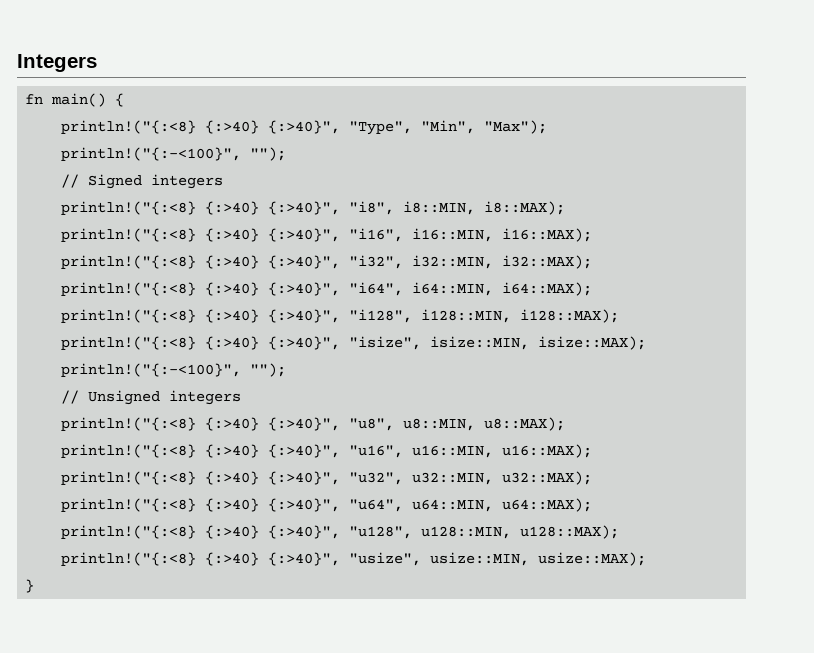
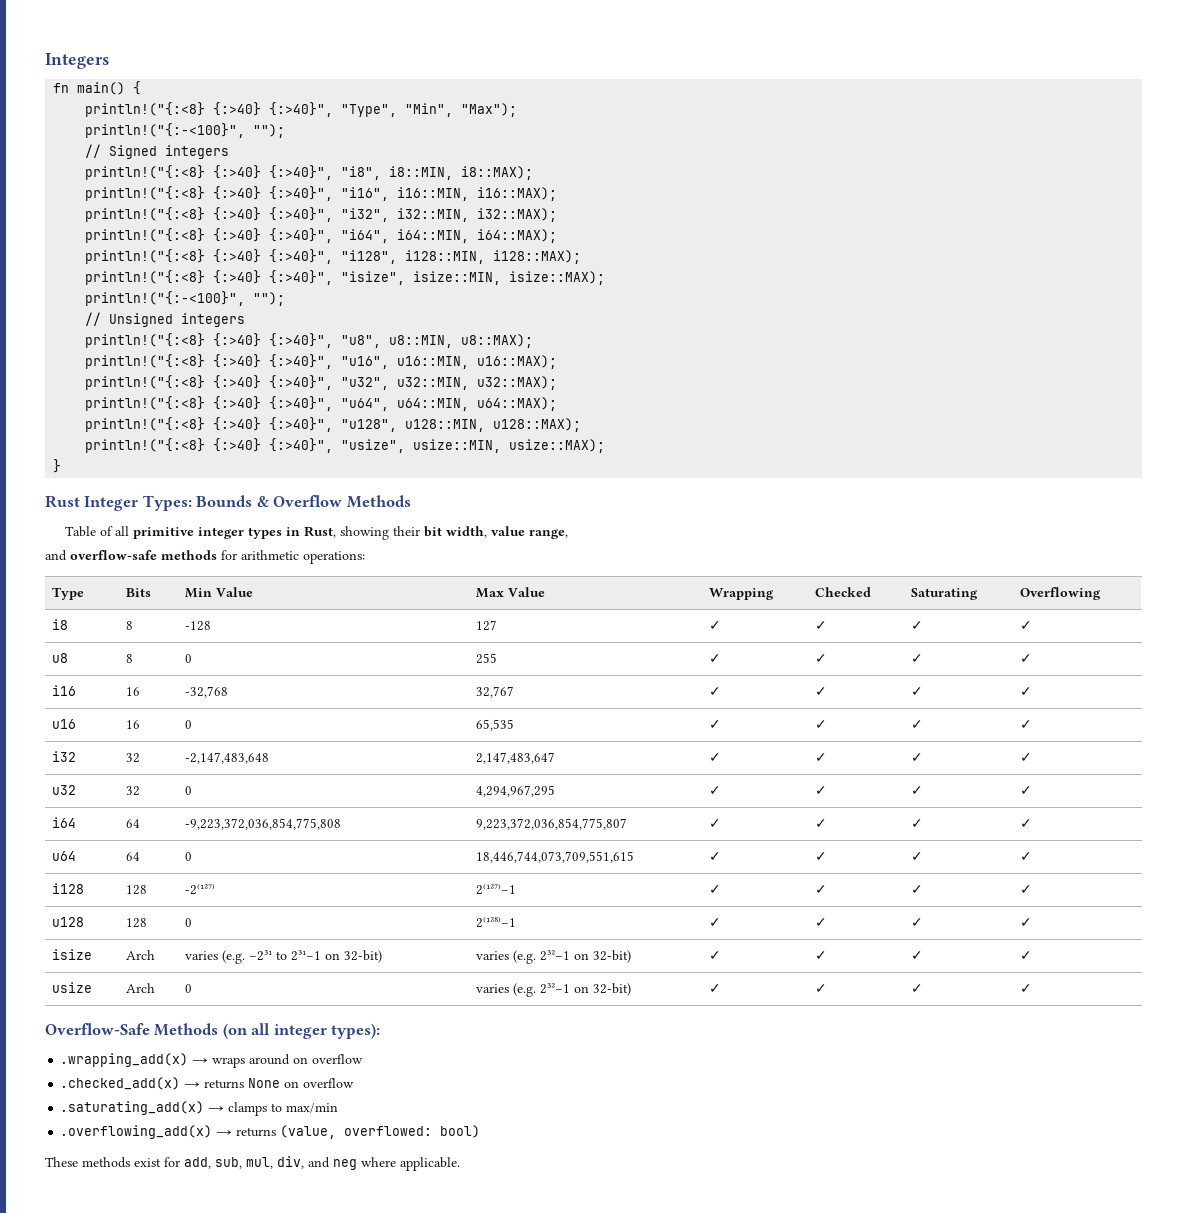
+ Rust Integer Types: Bounds & Overflow Methods
+ Table of all primitive integer types in Rust, showing their bit width, value range,
+ and overflow-safe methods for arithmetic operations:
+ Type | Bits | Min Value | Max Value | Wrapping | Checked | Saturating | Overflowing
+ i8 | 8 | -128 | 127 | ✓ | ✓ | ✓ | ✓
+ u8 | 8 | 0 | 255 | ✓ | ✓ | ✓ | ✓
+ i16 | 16 | -32,768 | 32,767 | ✓ | ✓ | ✓ | ✓
+ u16 | 16 | 0 | 65,535 | ✓ | ✓ | ✓ | ✓
+ i32 | 32 | -2,147,483,648 | 2,147,483,647 | ✓ | ✓ | ✓ | ✓
+ u32 | 32 | 0 | 4,294,967,295 | ✓ | ✓ | ✓ | ✓
+ i64 | 64 | -9,223,372,036,854,775,808 | 9,223,372,036,854,775,807 | ✓ | ✓ | ✓ | ✓
+ u64 | 64 | 0 | 18,446,744,073,709,551,615 | ✓ | ✓ | ✓ | ✓
+ i128 | 128 | -2⁽¹²⁷⁾ | 2⁽¹²⁷⁾−1 | ✓ | ✓ | ✓ | ✓
+ u128 | 128 | 0 | 2⁽¹²⁸⁾−1 | ✓ | ✓ | ✓ | ✓
+ isize | Arch | varies (e.g. −2³¹ to 2³¹−1 on 32-bit) | varies (e.g. 2³²−1 on 32-bit) | ✓ | ✓ | ✓ | ✓
+ usize | Arch | 0 | varies (e.g. 2³²−1 on 32-bit) | ✓ | ✓ | ✓ | ✓
+ Overflow-Safe Methods (on all integer types):
+ .wrapping_add(x) → wraps around on overflow
+ .checked_add(x) → returns None on overflow
+ .saturating_add(x) → clamps to max/min
+ .overflowing_add(x) → returns (value, overflowed: bool)
+ These methods exist for add, sub, mul, div, and neg where applicable.

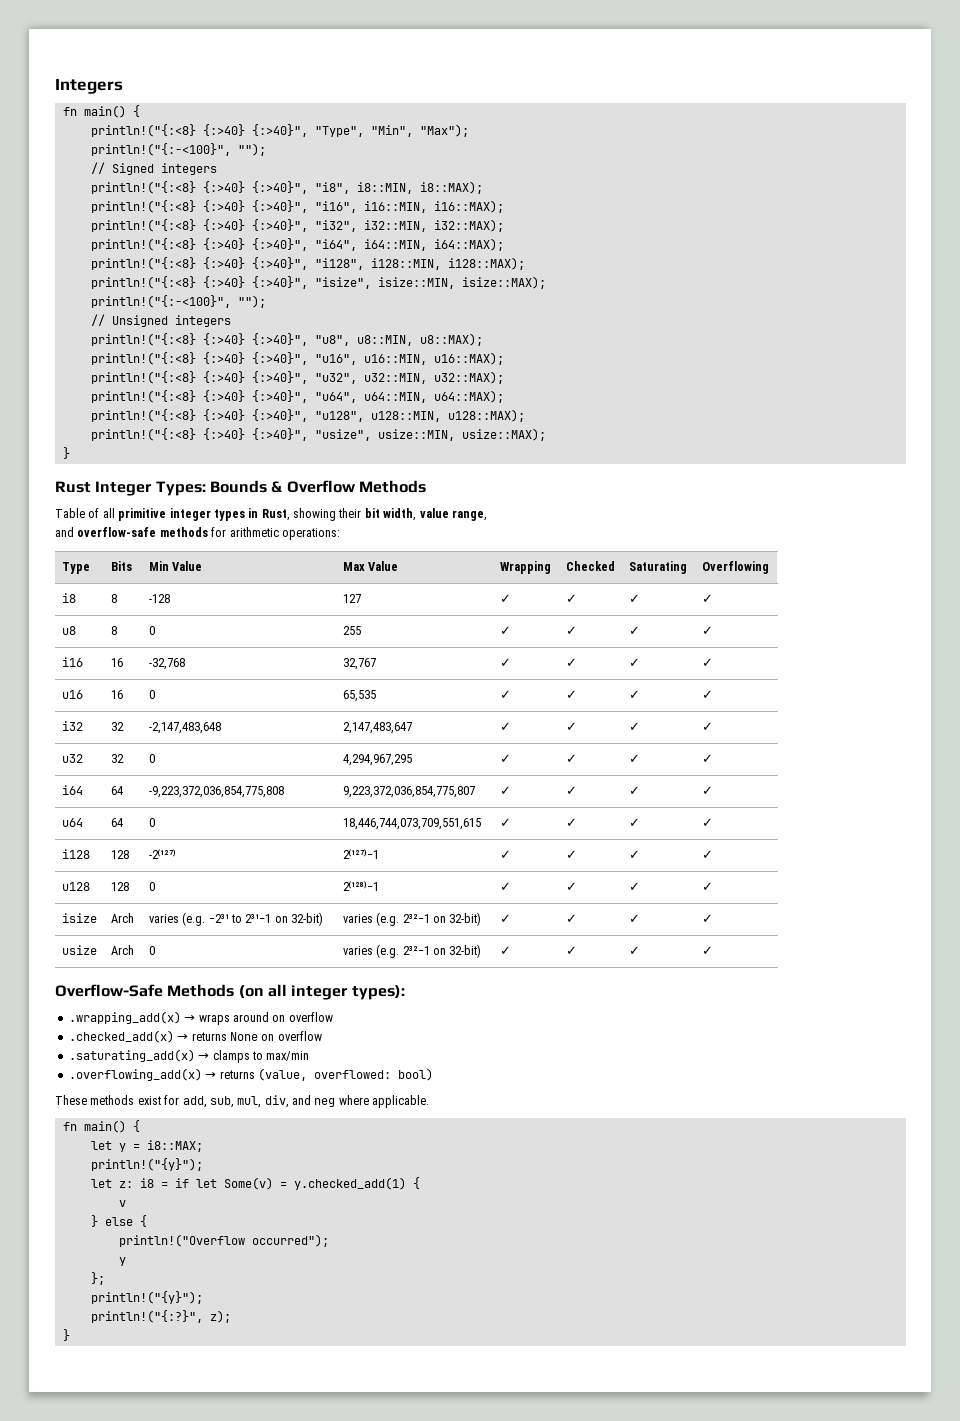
  These methods exist for add, sub, mul, div, and neg where applicable.
+ fn main() {
+ let y = i8::MAX;
+ println!("{y}");
+ let z: i8 = if let Some(v) = y.checked_add(1) {
+ v
+ } else {
+ println!("Overflow occurred");
+ y
+ };
+ println!("{y}");
+ println!("{:?}", z);
+ }

